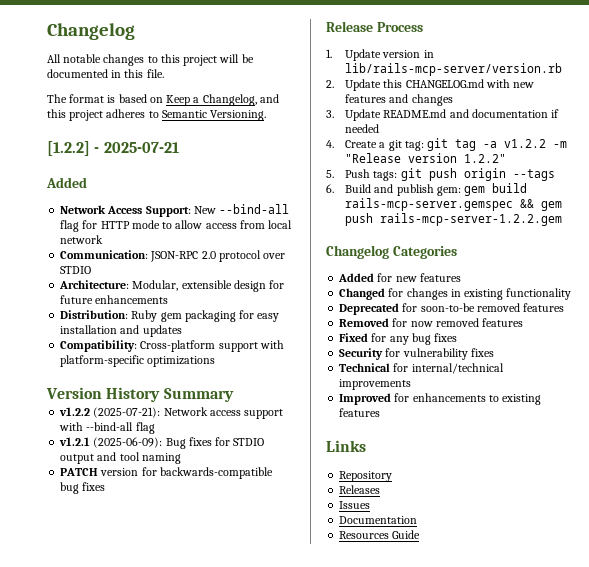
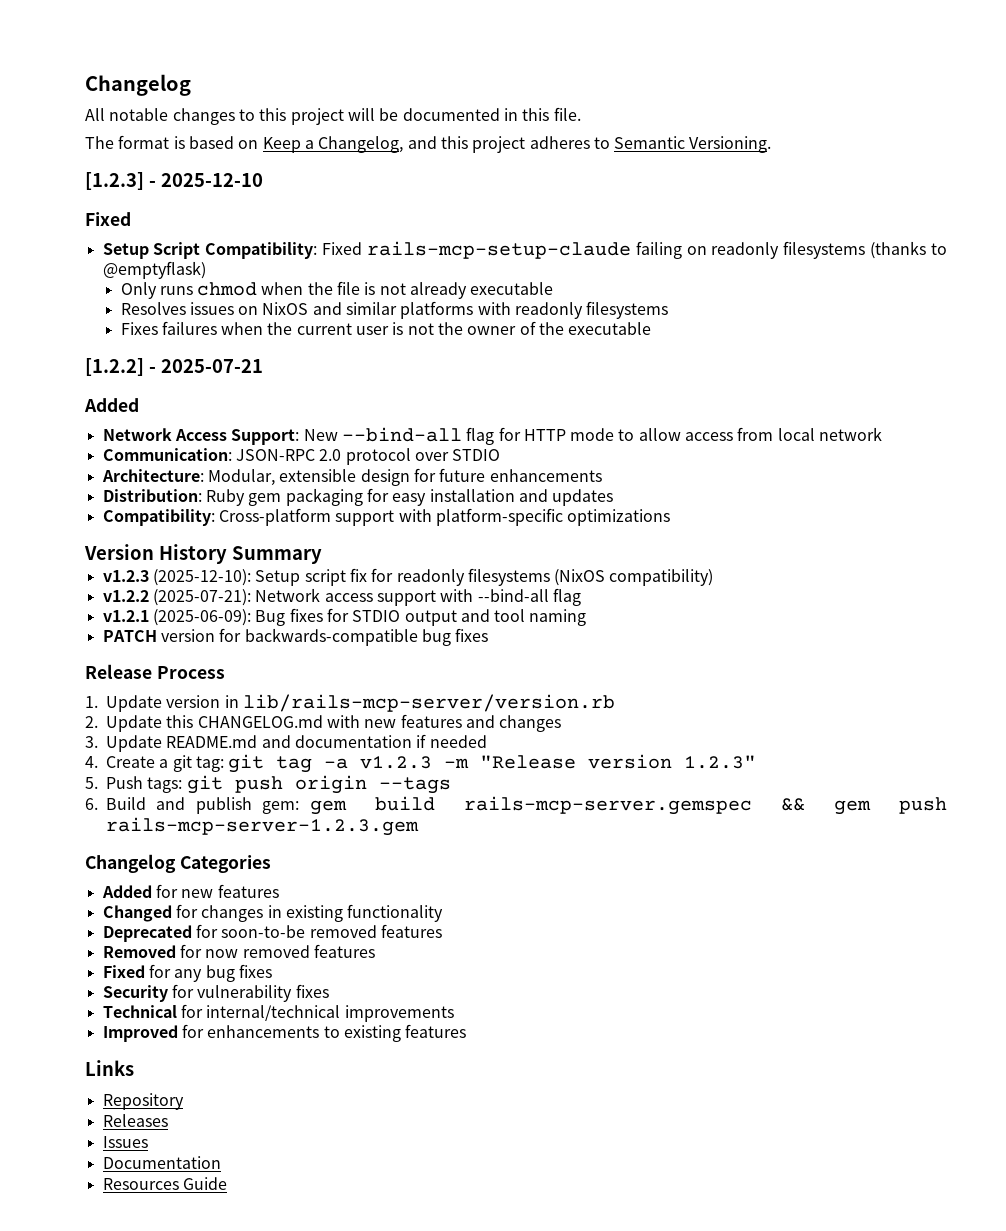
+ [1.2.3] - 2025-12-10
+ Fixed
+ Setup Script Compatibility: Fixed rails-mcp-setup-claude failing on readonly filesystems (thanks to @emptyflask)
+ Only runs chmod when the file is not already executable
+ Resolves issues on NixOS and similar platforms with readonly filesystems
+ Fixes failures when the current user is not the owner of the executable
+ v1.2.3 (2025-12-10): Setup script fix for readonly filesystems (NixOS compatibility)
- 4. Create a git tag: git tag -a v1.2.2 -m "Release version 1.2.2"
+ 4. Create a git tag: git tag -a v1.2.3 -m "Release version 1.2.3"
- 6. Build and publish gem: gem build rails-mcp-server.gemspec && gem push rails-mcp-server-1.2.2.gem
+ 6. Build and publish gem: gem build rails-mcp-server.gemspec && gem push rails-mcp-server-1.2.3.gem

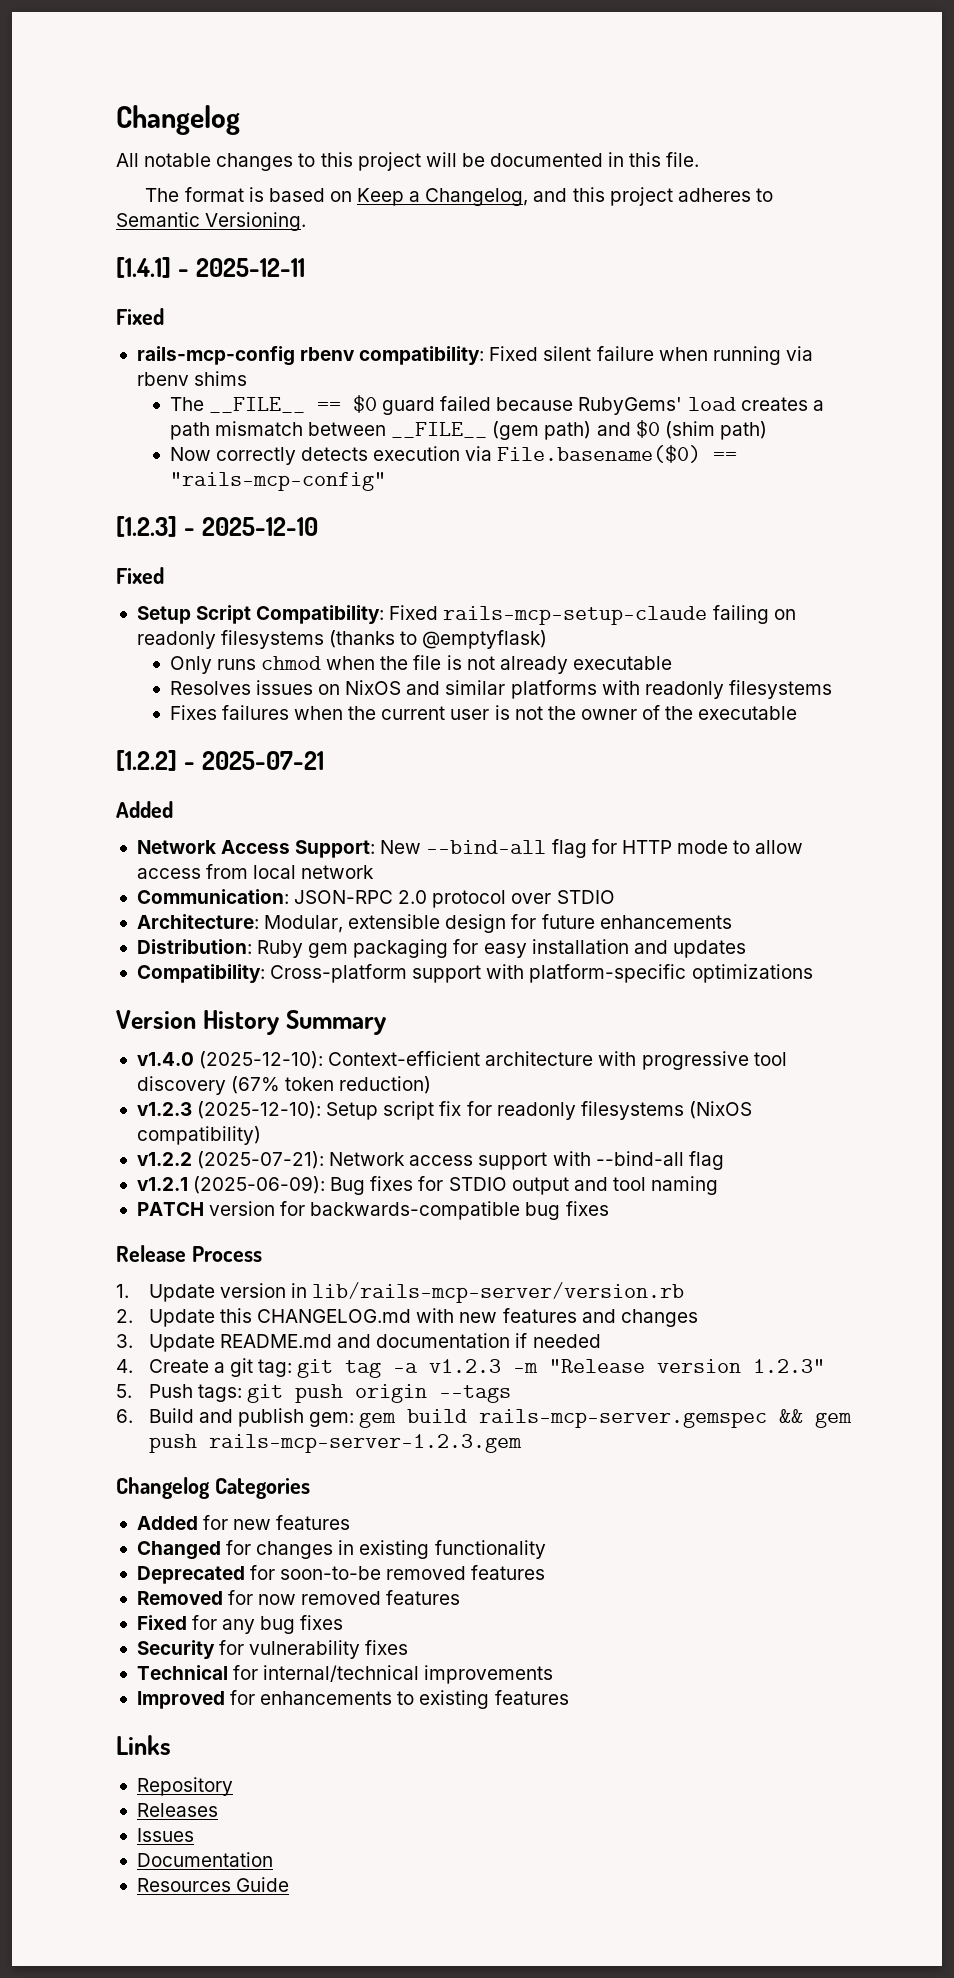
+ [1.4.1] - 2025-12-11
+ Fixed
+ rails-mcp-config rbenv compatibility: Fixed silent failure when running via rbenv shims
+ The __FILE__ == $0 guard failed because RubyGems' load creates a path mismatch between __FILE__ (gem path) and $0 (shim path)
+ Now correctly detects execution via File.basename($0) == "rails-mcp-config"
+ v1.4.0 (2025-12-10): Context-efficient architecture with progressive tool discovery (67% token reduction)

